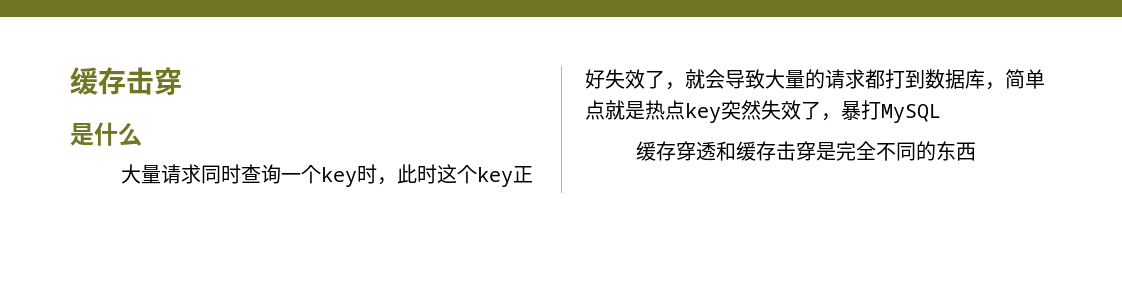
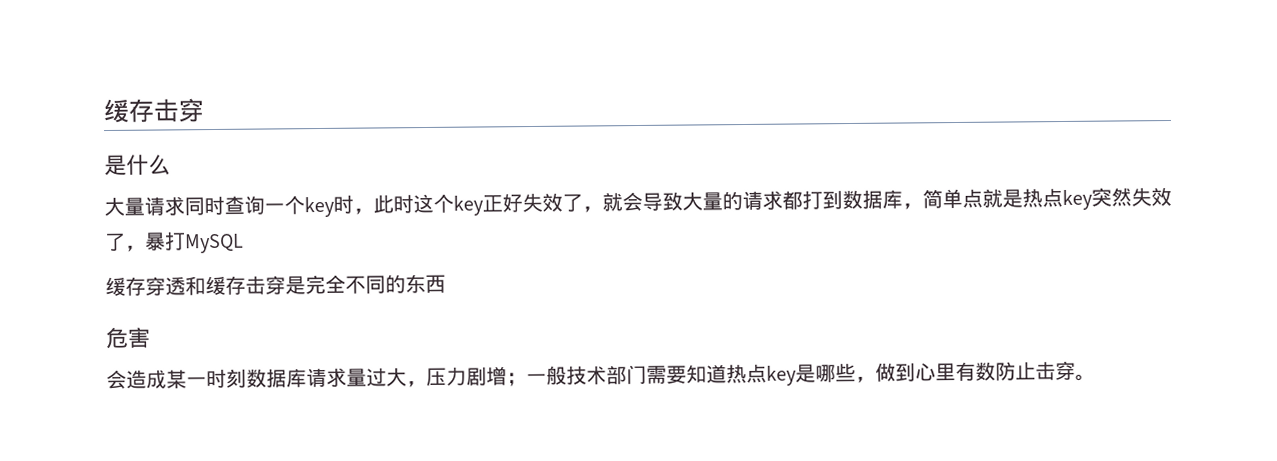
+ 危害
+ 会造成某一时刻数据库请求量过大，压力剧增；一般技术部门需要知道热点key是哪些，做到心里有数防止击穿。

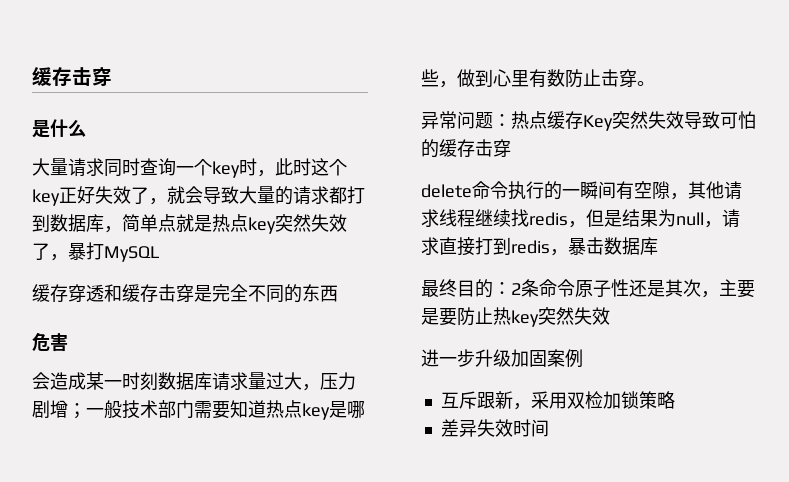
+ 异常问题：热点缓存Key突然失效导致可怕的缓存击穿
+ delete命令执行的一瞬间有空隙，其他请求线程继续找redis，但是结果为null，请求直接打到redis，暴击数据库
+ 最终目的：2条命令原子性还是其次，主要是要防止热key突然失效
+ 进一步升级加固案例
+ 互斥跟新，采用双检加锁策略
+ 差异失效时间

